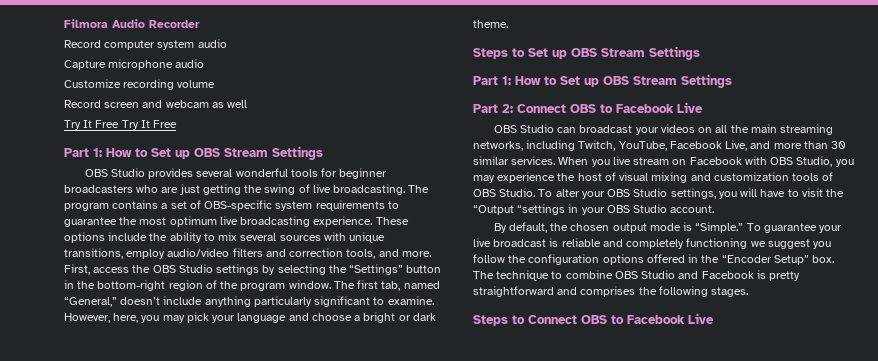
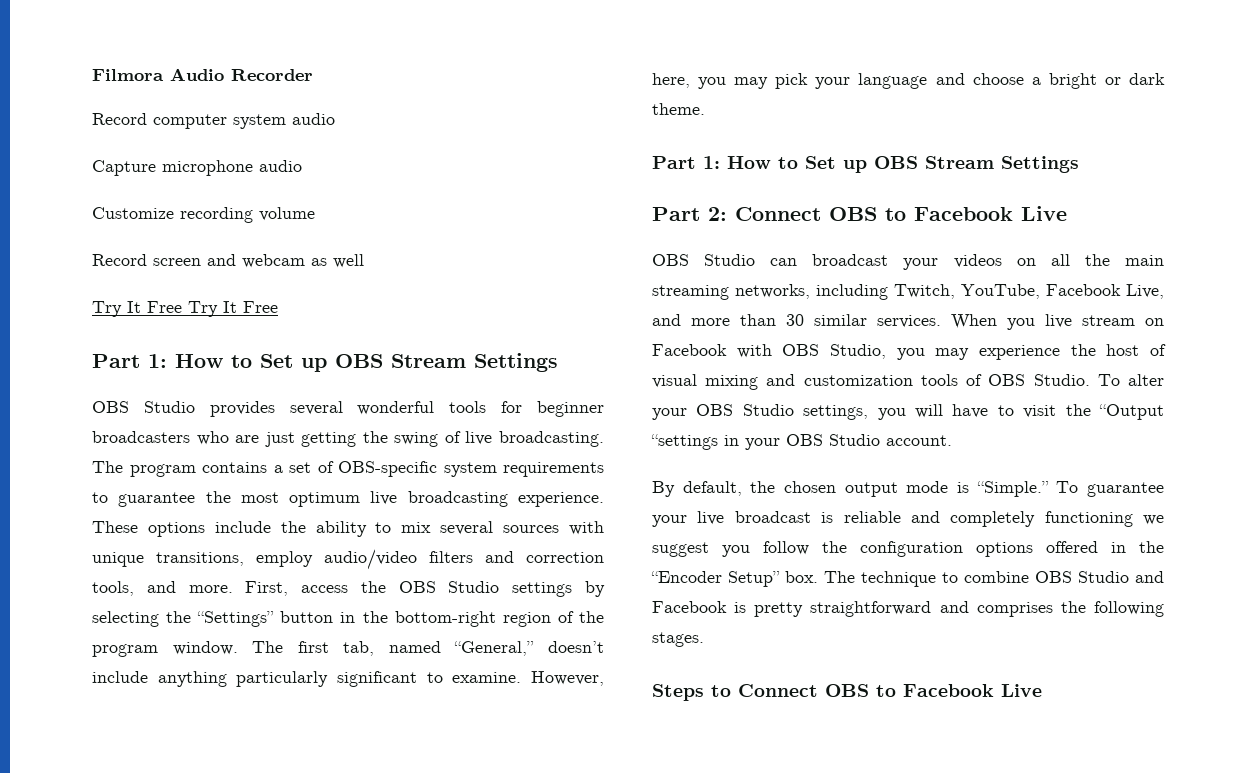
- Steps to Set up OBS Stream Settings

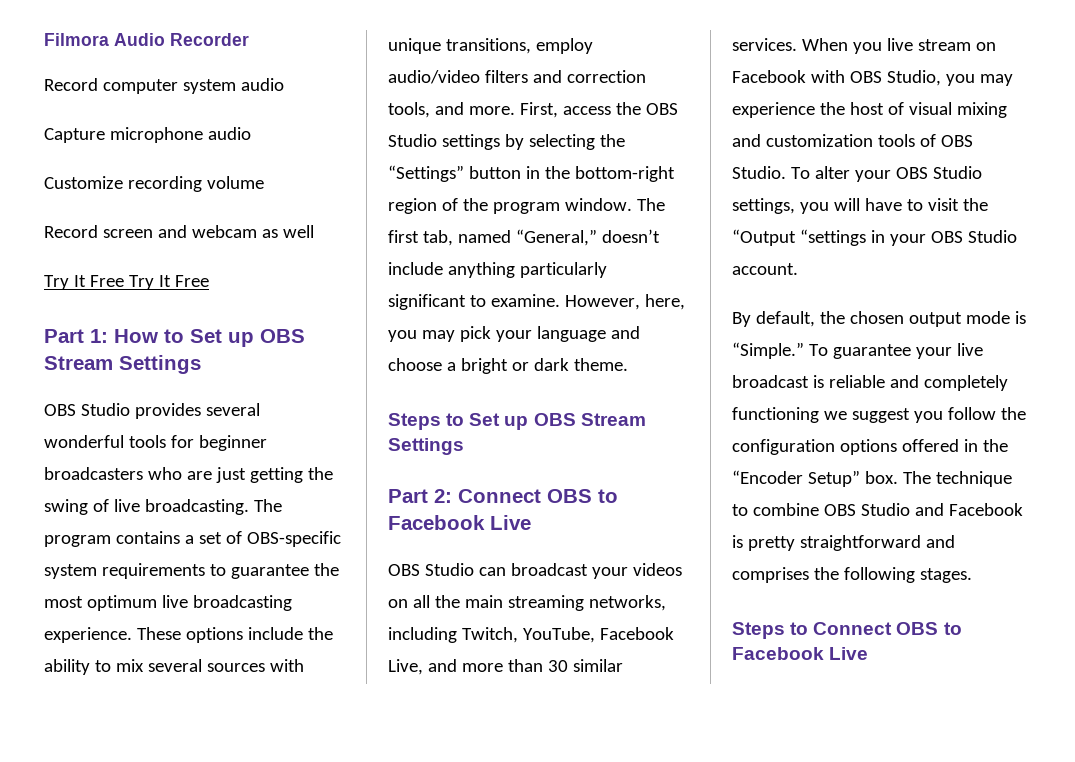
  However, here, you may pick your language and choose a bright or dark theme.
- Part 1: How to Set up OBS Stream Settings
+ Steps to Set up OBS Stream Settings

